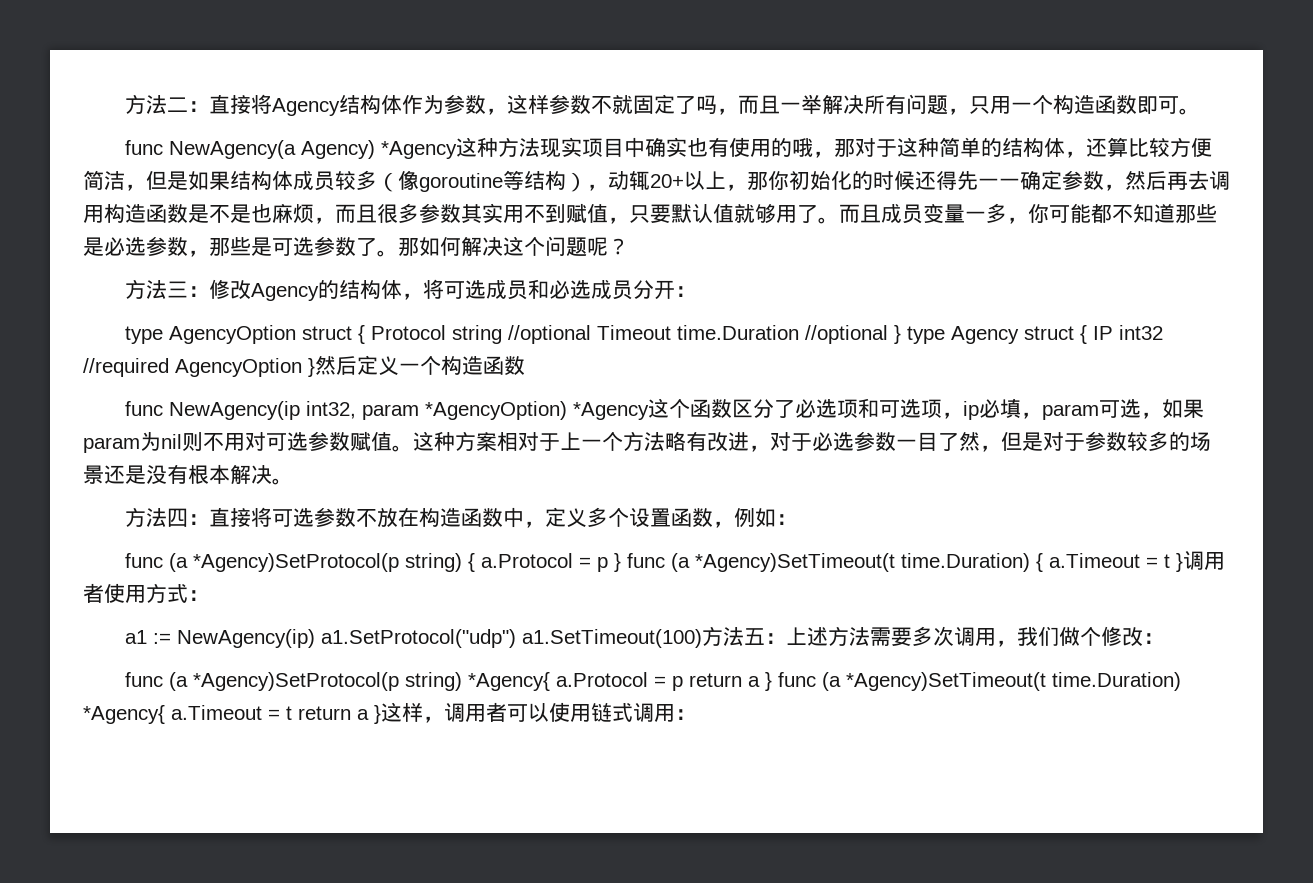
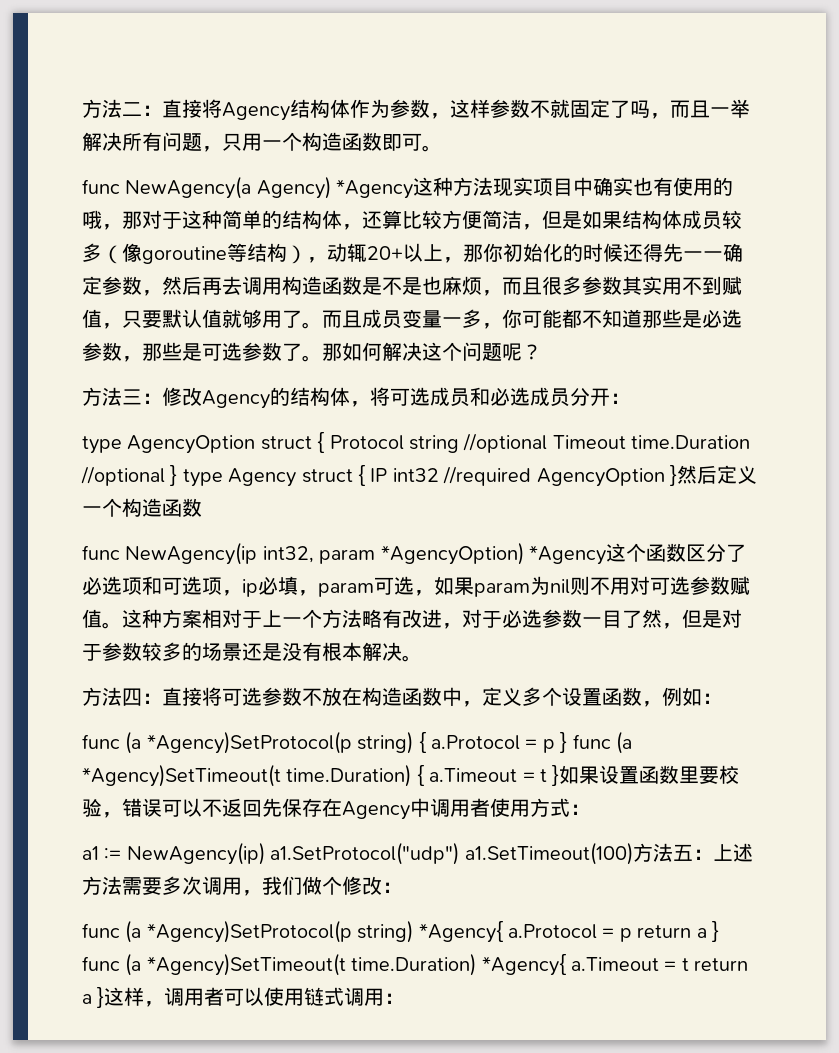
- func (a *Agency)SetProtocol(p string) { a.Protocol = p } func (a *Agency)SetTimeout(t time.Duration) { a.Timeout = t }调用者使用方式：
+ func (a *Agency)SetProtocol(p string) { a.Protocol = p } func (a *Agency)SetTimeout(t time.Duration) { a.Timeout = t }如果设置函数里要校验，错误可以不返回先保存在Agency中调用者使用方式：

